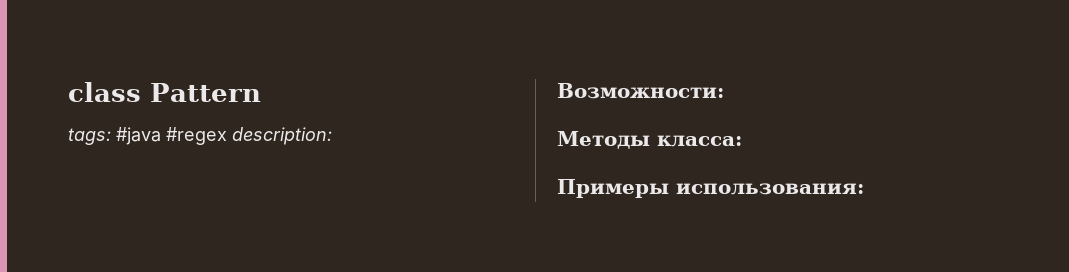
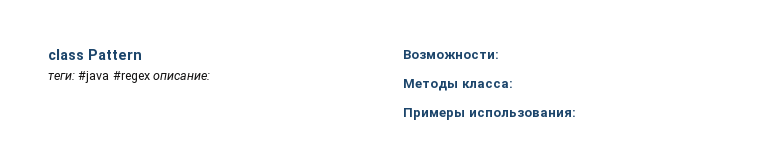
- tags: #java #regex description:
+ теги: #java #regex описание:

